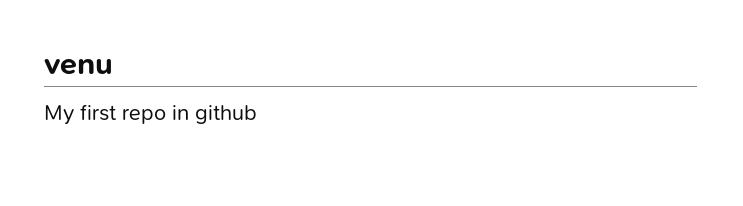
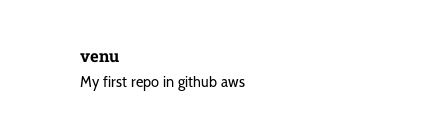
- My first repo in github
+ My first repo in github aws

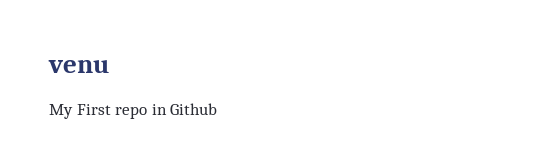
- My first repo in github aws
+ My First repo in Github

